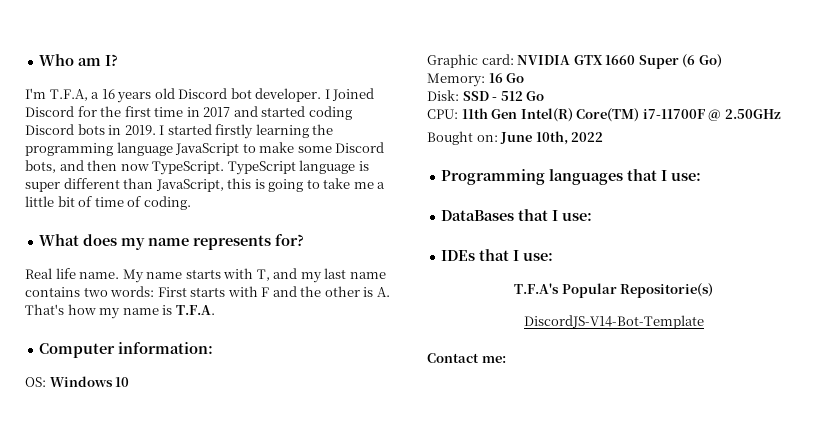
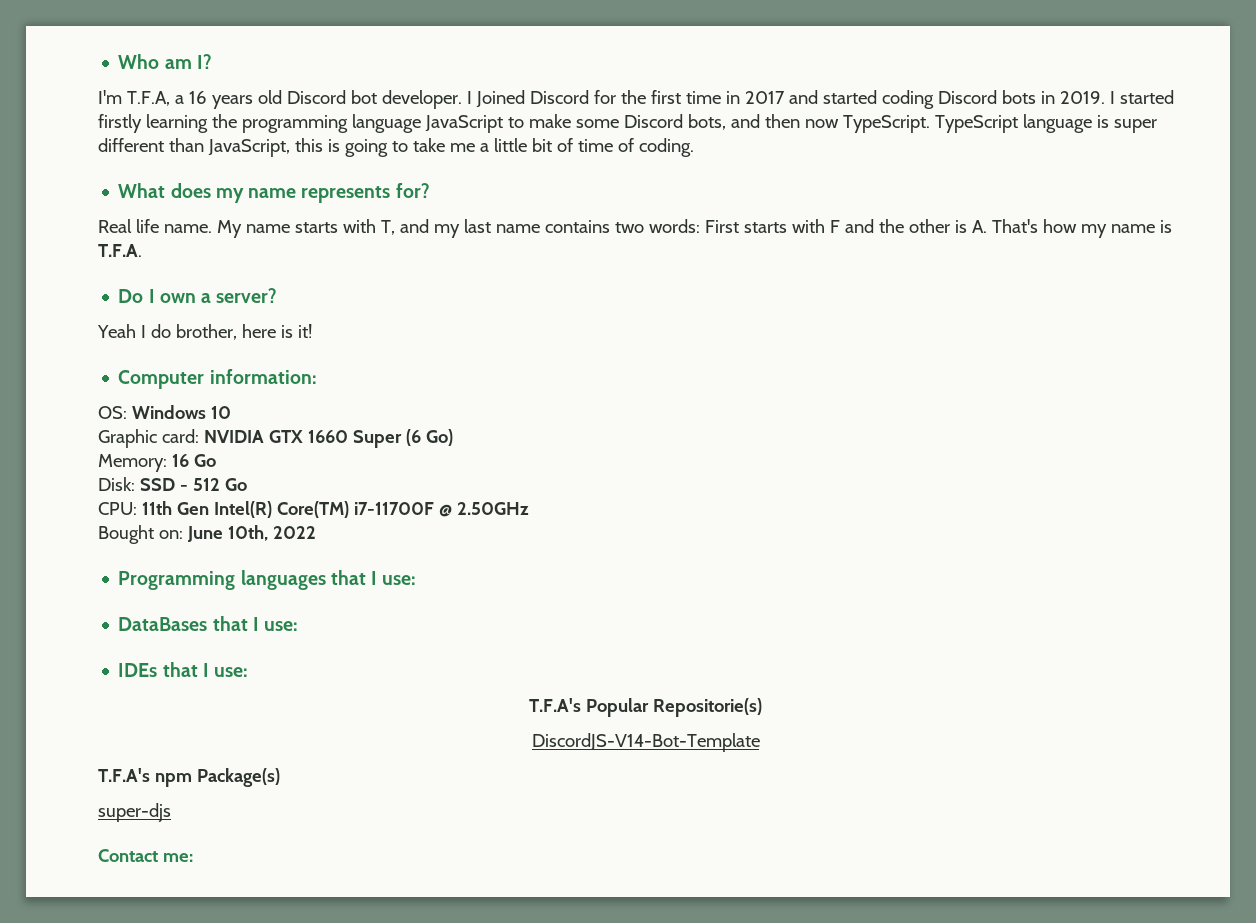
+ Do I own a server?
+ Yeah I do brother, here is it!
+ T.F.A's npm Package(s)
+ super-djs

